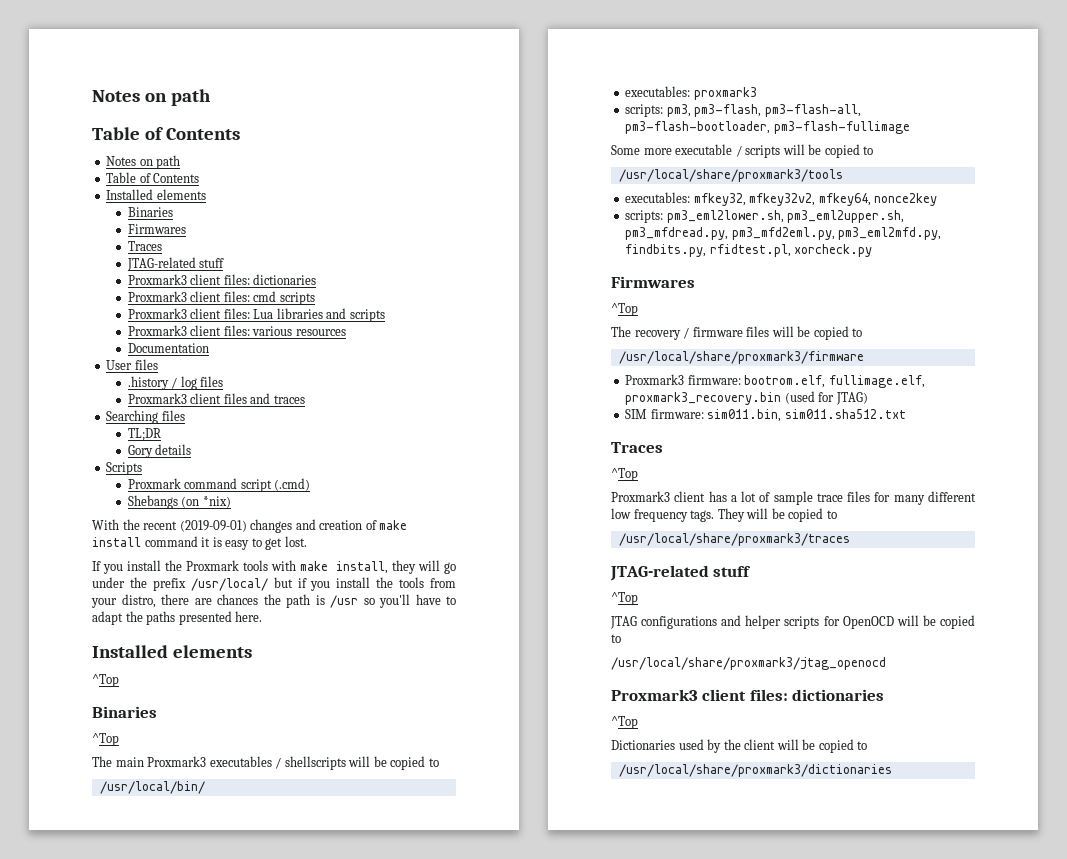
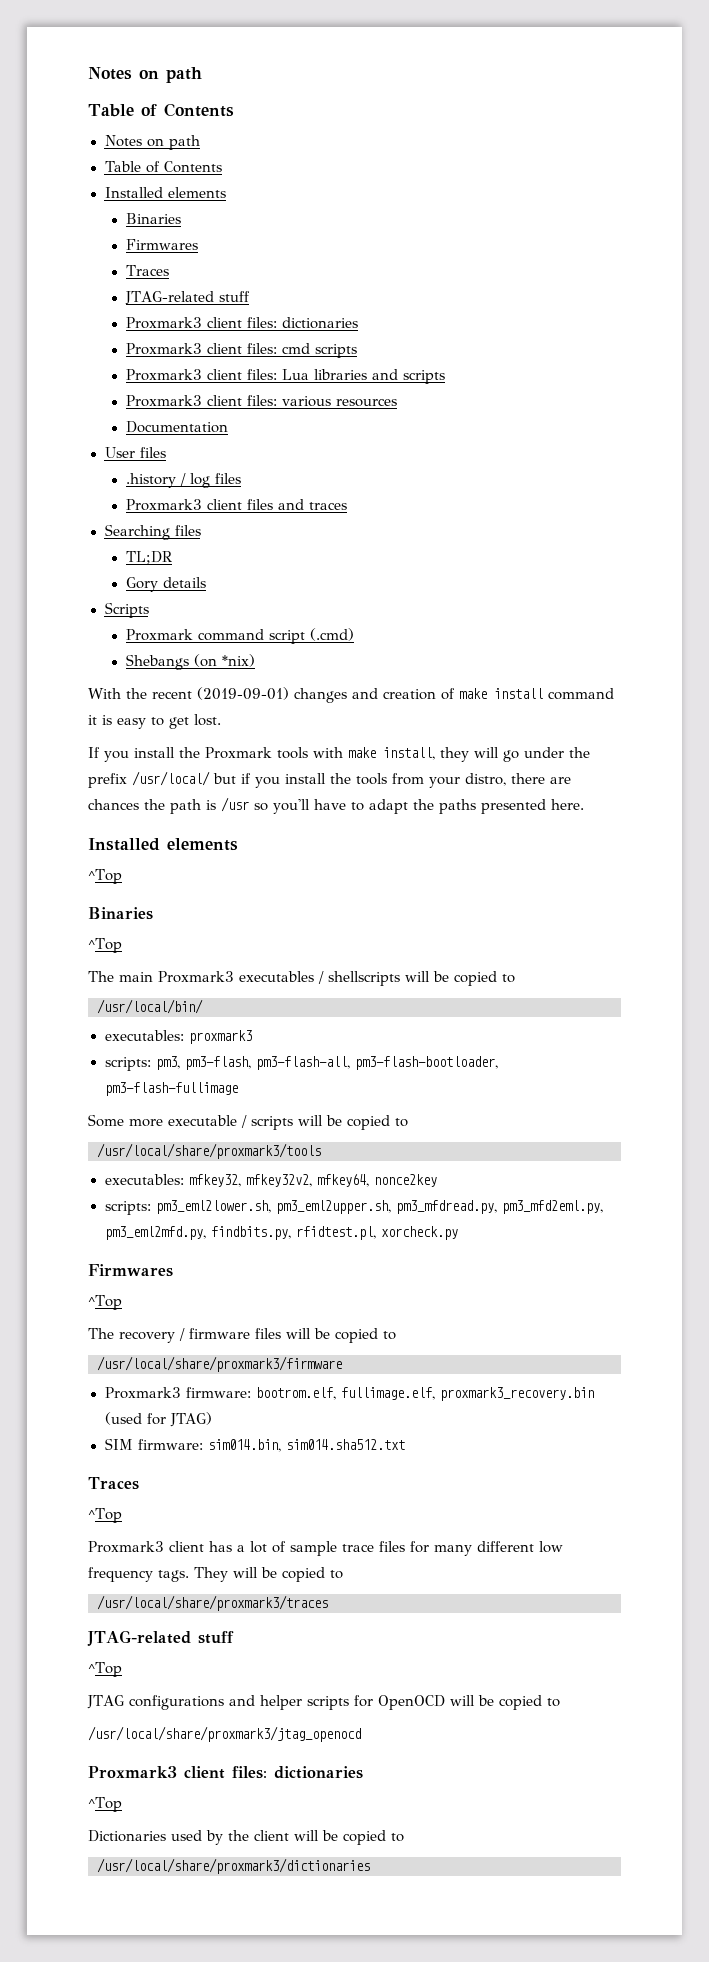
- SIM firmware: sim011.bin, sim011.sha512.txt
+ SIM firmware: sim014.bin, sim014.sha512.txt

